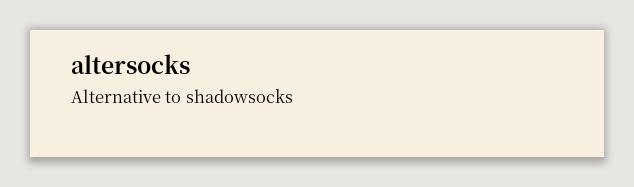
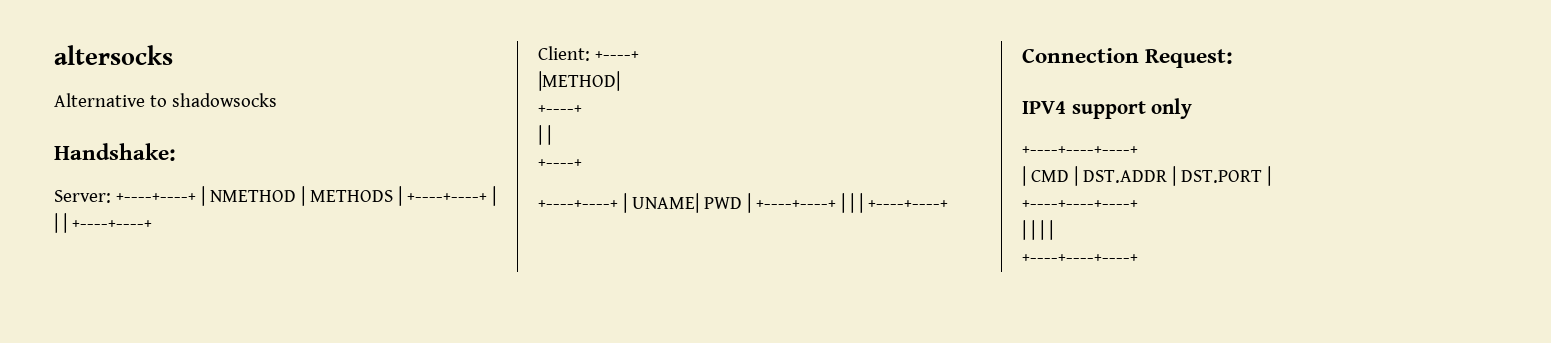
+ Handshake:
+ Server: +----+----+ | NMETHOD | METHODS | +----+----+ | | | +----+----+
+ Client: +----+
+ |METHOD|
+ +----+
+ | |
+ +----+
+ +----+----+ | UNAME| PWD | +----+----+ | | | +----+----+
+ Connection Request:
+ IPV4 support only
+ +----+----+----+
+ | CMD | DST.ADDR | DST.PORT |
+ +----+----+----+
+ | | | |
+ +----+----+----+

